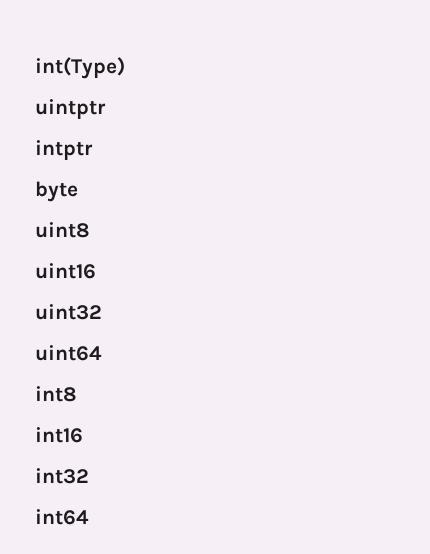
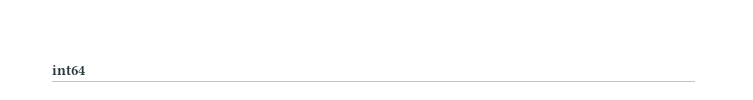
- int(Type)
- uintptr
- intptr
- byte
- uint8
- uint16
- uint32
- uint64
- int8
- int16
- int32

